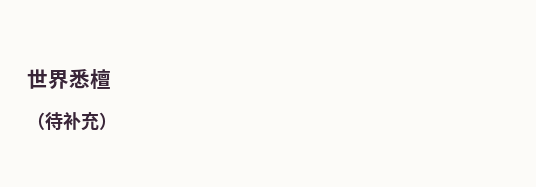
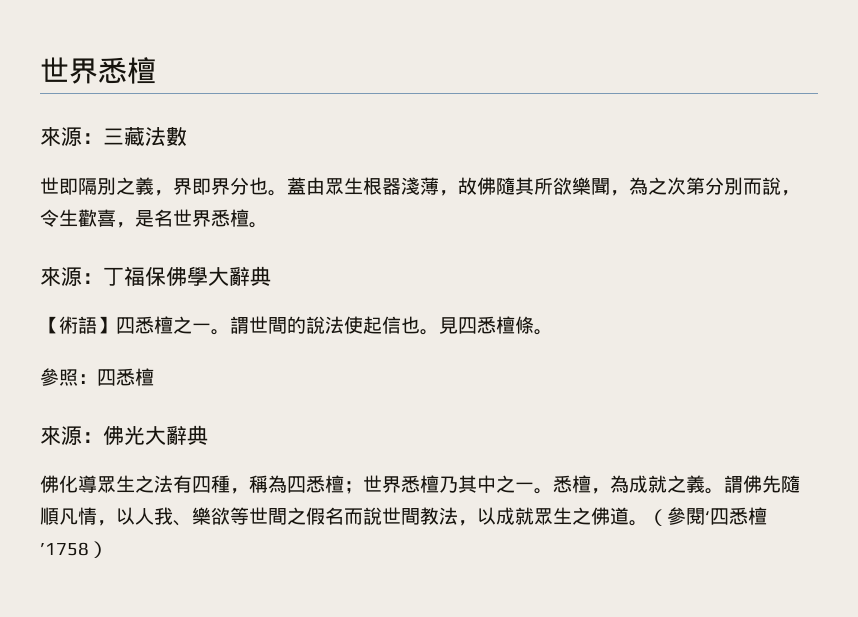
- （待补充）
+ 來源：三藏法數
+ 世即隔別之義，界即界分也。蓋由眾生根器淺薄，故佛隨其所欲樂聞，為之次第分別而說，令生歡喜，是名世界悉檀。
+ 來源：丁福保佛學大辭典
+ 【術語】四悉檀之一。謂世間的說法使起信也。見四悉檀條。
+ 參照：四悉檀
+ 來源：佛光大辭典
+ 佛化導眾生之法有四種，稱為四悉檀；世界悉檀乃其中之一。悉檀，為成就之義。謂佛先隨順凡情，以人我、樂欲等世間之假名而說世間教法，以成就眾生之佛道。（參閱‘四悉檀’1758）

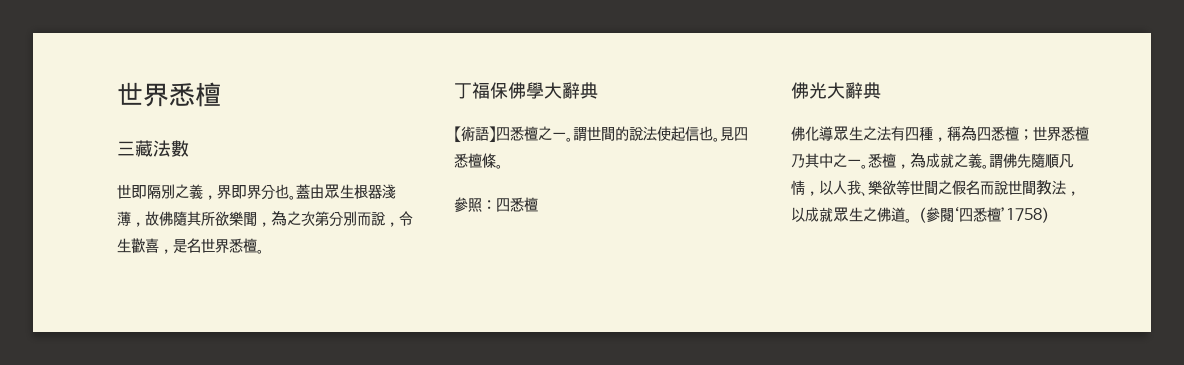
- 來源：三藏法數
+ 三藏法數
- 來源：丁福保佛學大辭典
+ 丁福保佛學大辭典
- 來源：佛光大辭典
+ 佛光大辭典

